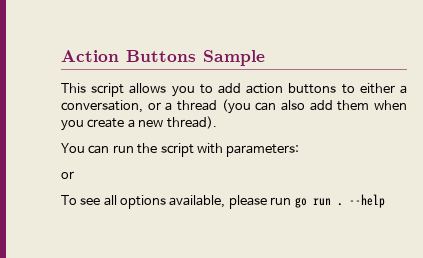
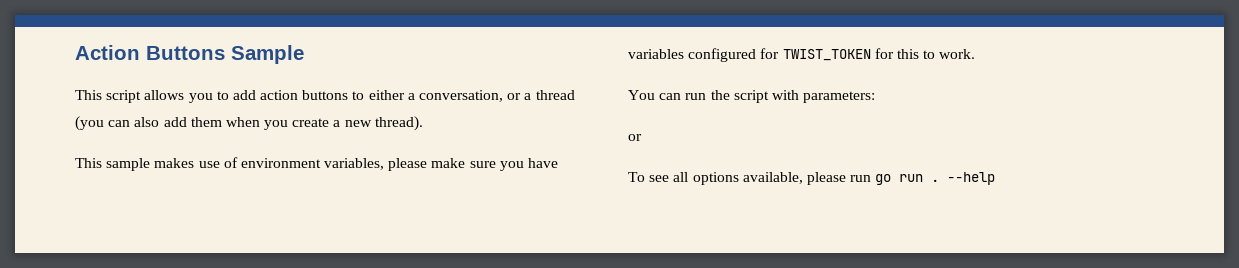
+ This sample makes use of environment variables, please make sure you have variables configured for TWIST_TOKEN for this to work.

